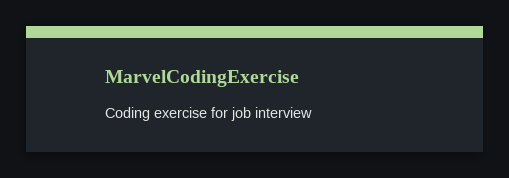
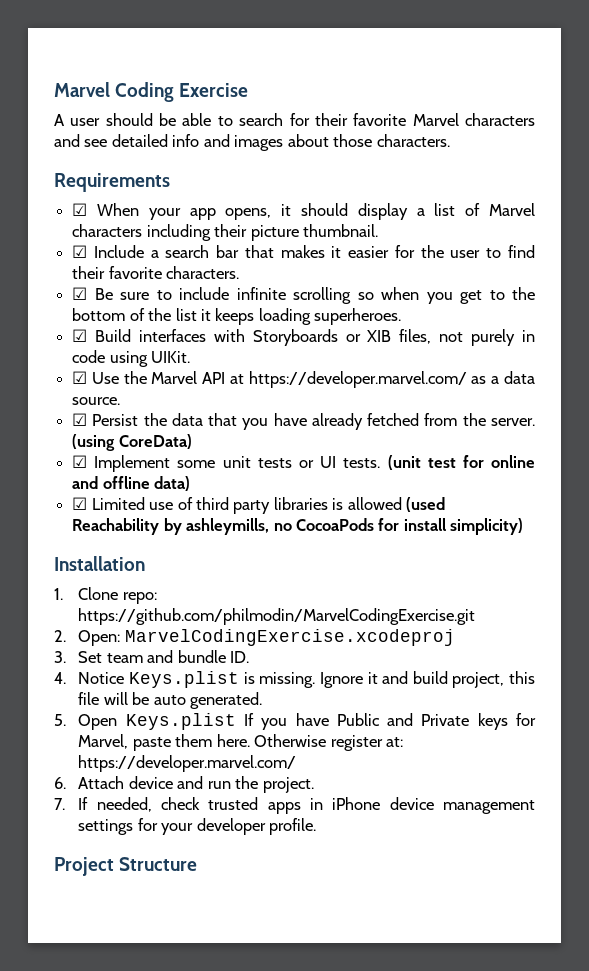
- MarvelCodingExercise
- Coding exercise for job interview
+ Marvel Coding Exercise
+ A user should be able to search for their favorite Marvel characters and see detailed info and images about those characters.
+ Requirements
+ ☑ When your app opens, it should display a list of Marvel characters including their picture thumbnail.
+ ☑ Include a search bar that makes it easier for the user to find their favorite characters.
+ ☑ Be sure to include infinite scrolling so when you get to the bottom of the list it keeps loading superheroes.
+ ☑ Build interfaces with Storyboards or XIB files, not purely in code using UIKit.
+ ☑ Use the Marvel API at https://developer.marvel.com/ as a data source.
+ ☑ Persist the data that you have already fetched from the server. (using CoreData)
+ ☑ Implement some unit tests or UI tests. (unit test for online and offline data)
+ ☑ Limited use of third party libraries is allowed (used Reachability by ashleymills, no CocoaPods for install simplicity)
+ Installation
+ 1. Clone repo: https://github.com/philmodin/MarvelCodingExercise.git
+ 2. Open: MarvelCodingExercise.xcodeproj
+ 3. Set team and bundle ID.
+ 4. Notice Keys.plist is missing. Ignore it and build project, this file will be auto generated.
+ 5. Open Keys.plist If you have Public and Private keys for Marvel, paste them here. Otherwise register at: https://developer.marvel.com/
+ 6. Attach device and run the project.
+ 7. If needed, check trusted apps in iPhone device management settings for your developer profile.
+ Project Structure

